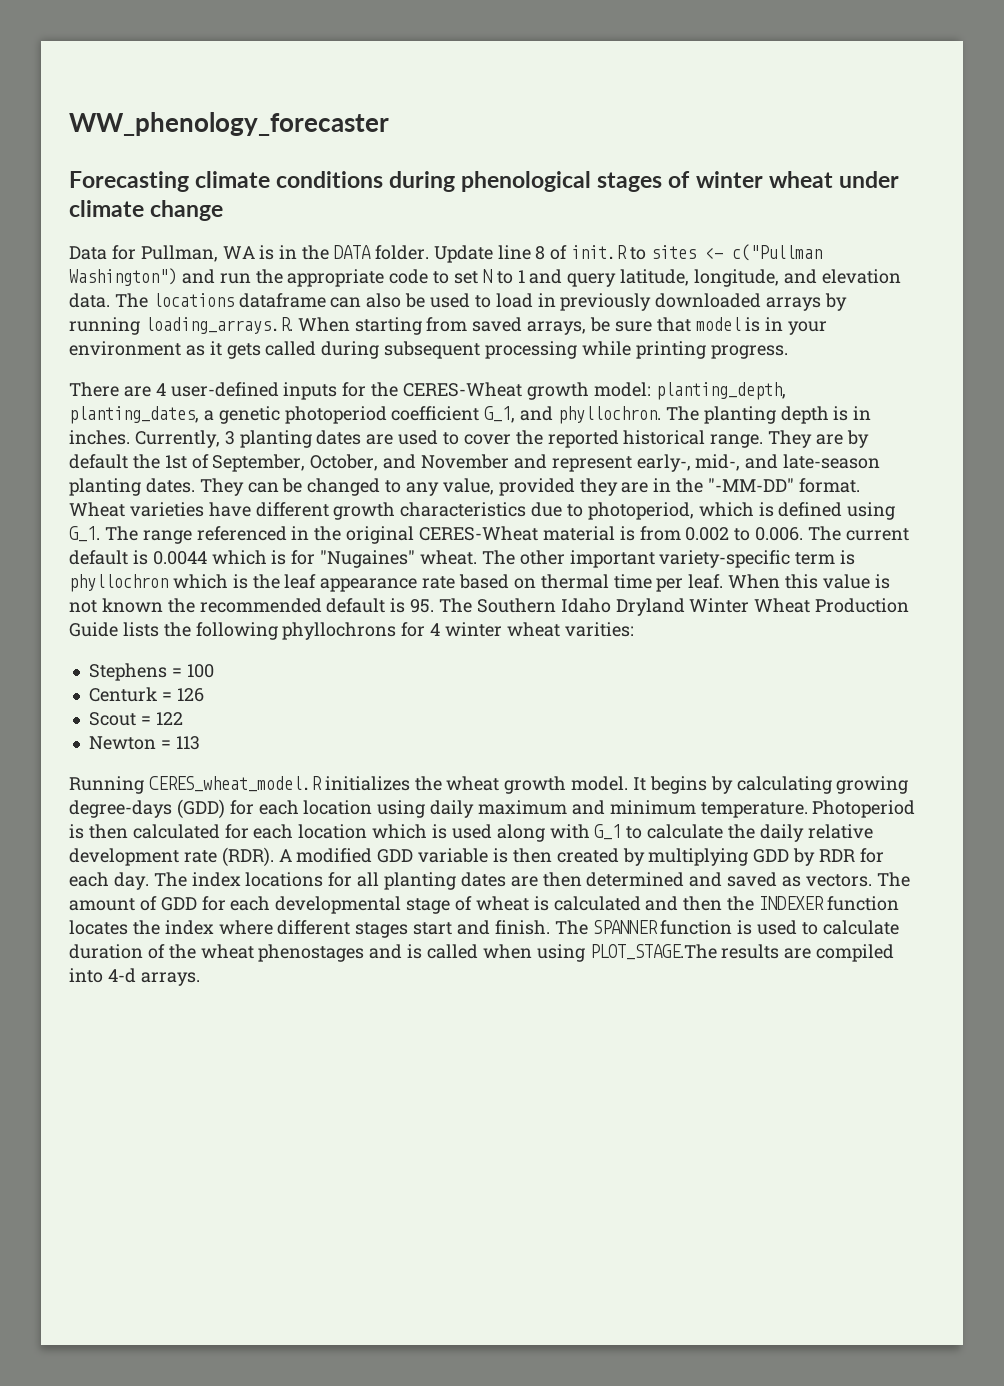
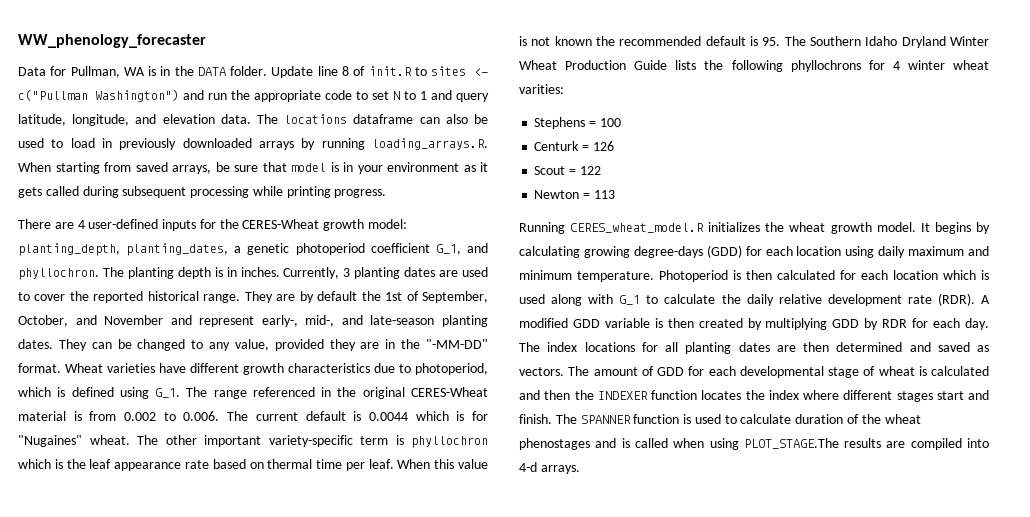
- Forecasting climate conditions during phenological stages of winter wheat under climate change

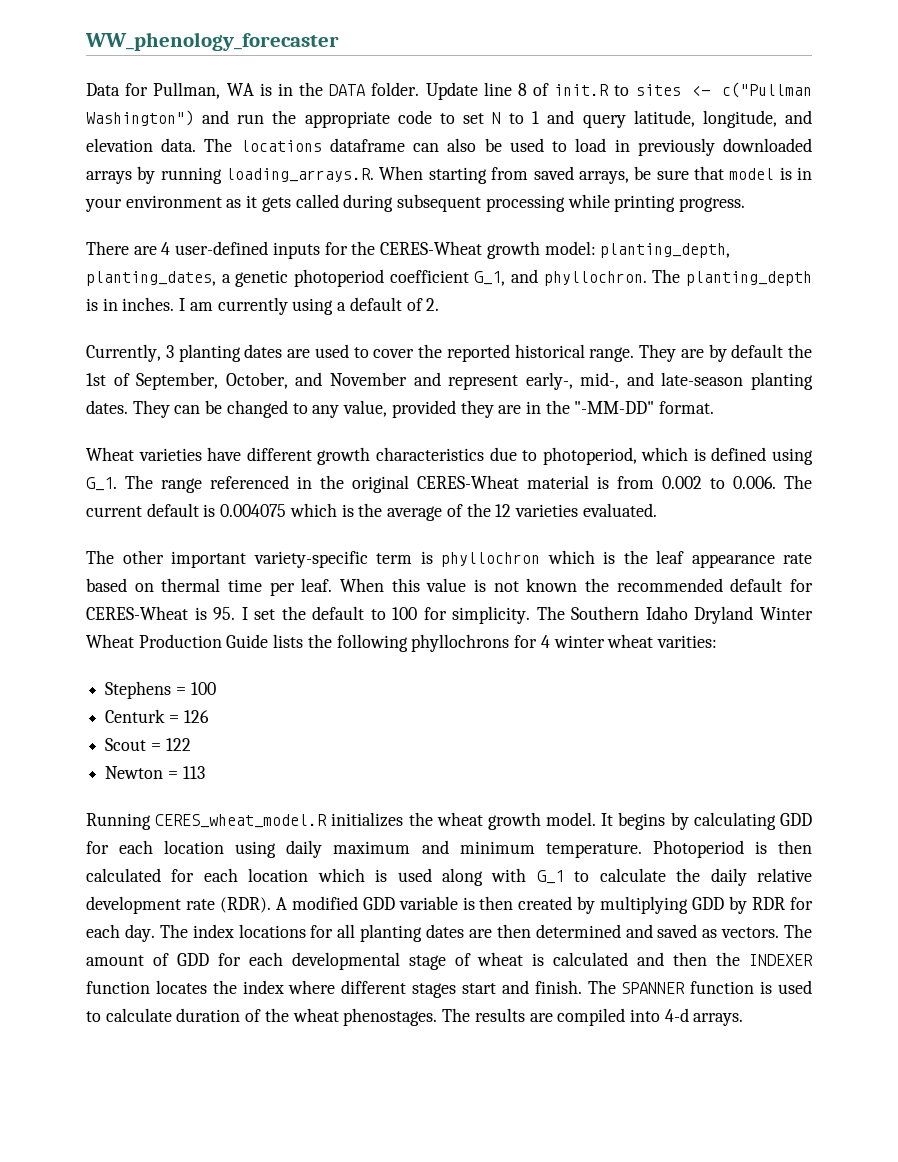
- The planting depth is in inches. Currently, 3 planting dates are used to cover the reported historical range.
+ The planting_depth is in inches. I am currently using a default of 2.
+ Currently, 3 planting dates are used to cover the reported historical range.
- They can be changed to any value, provided they are in the "-MM-DD" format. Wheat varieties have different growth characteristics due to photoperiod, which is defined using G_1. The range referenced in the original CERES-Wheat material is from 0.002 to 0.006. The current default is 0.0044 which is for "Nugaines" wheat. The other important variety-specific term is phyllochron which is the leaf appearance rate based on thermal time per leaf.
+ They can be changed to any value, provided they are in the "-MM-DD" format.
+ Wheat varieties have different growth characteristics due to photoperiod, which is defined using G_1. The range referenced in the original CERES-Wheat material is from 0.002 to 0.006. The current default is 0.004075 which is the average of the 12 varieties evaluated.
+ The other important variety-specific term is phyllochron which is the leaf appearance rate based on thermal time per leaf.
- When this value is not known the recommended default is 95. The Southern Idaho Dryland Winter Wheat Production Guide lists the following phyllochrons for 4 winter wheat varities:
+ When this value is not known the recommended default for CERES-Wheat is 95. I set the default to 100 for simplicity. The Southern Idaho Dryland Winter Wheat Production Guide lists the following phyllochrons for 4 winter wheat varities:
- It begins by calculating growing degree-days (GDD) for each location using daily maximum and minimum temperature.
+ It begins by calculating GDD for each location using daily maximum and minimum temperature.
- The SPANNER function is used to calculate duration of the wheat phenostages and is called when using PLOT_STAGE.The results are compiled into 4-d arrays.
+ The SPANNER function is used to calculate duration of the wheat phenostages. The results are compiled into 4-d arrays.

